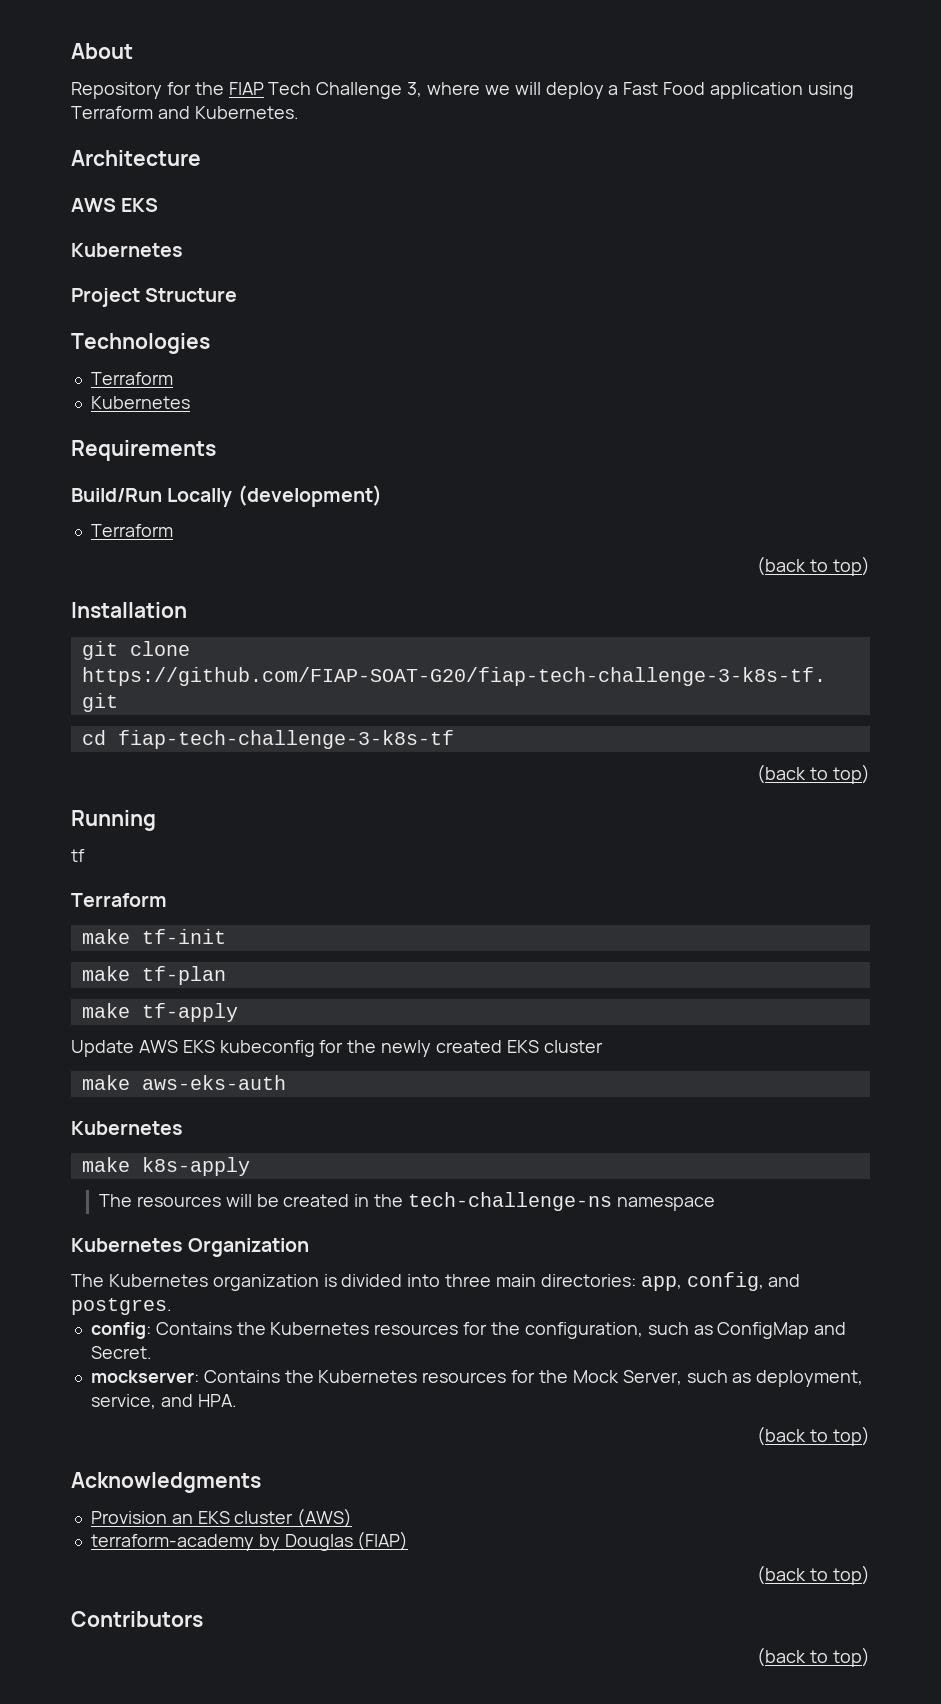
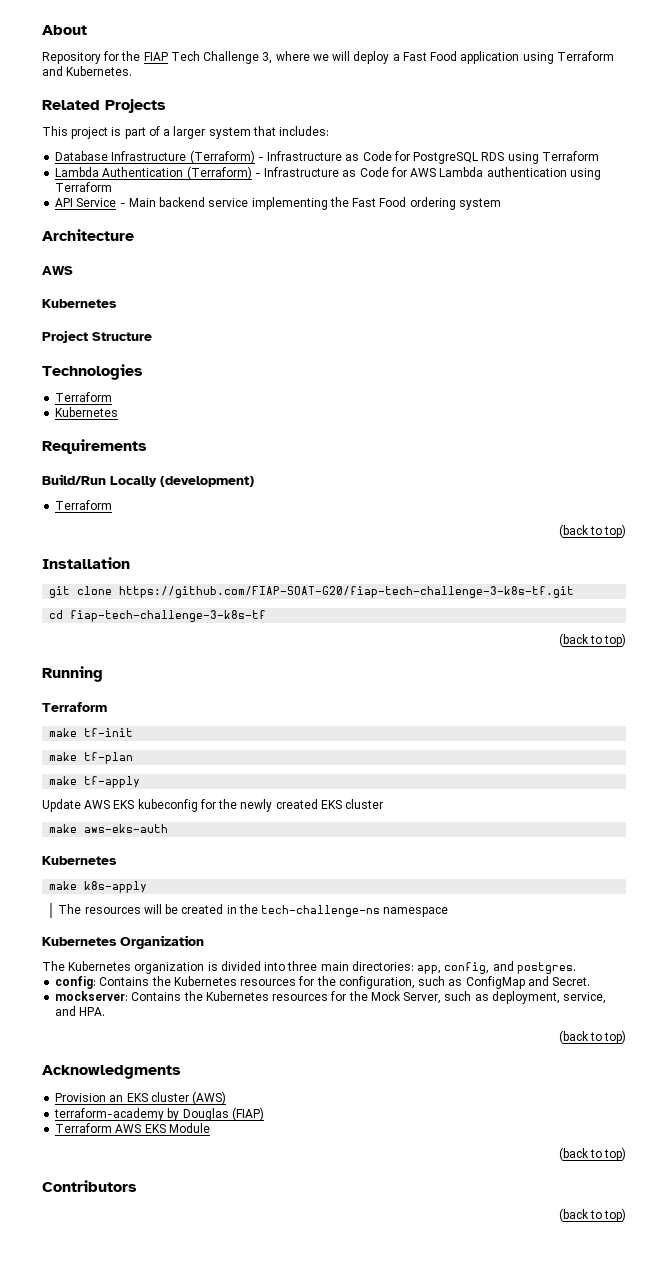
+ Related Projects
+ This project is part of a larger system that includes:
+ Database Infrastructure (Terraform) - Infrastructure as Code for PostgreSQL RDS using Terraform
+ Lambda Authentication (Terraform) - Infrastructure as Code for AWS Lambda authentication using Terraform
+ API Service - Main backend service implementing the Fast Food ordering system
  Architecture
- AWS EKS
+ AWS
- tf
+ Terraform AWS EKS Module

